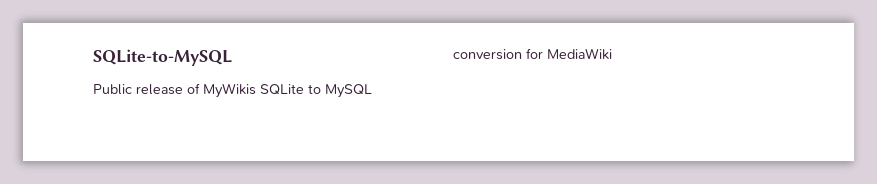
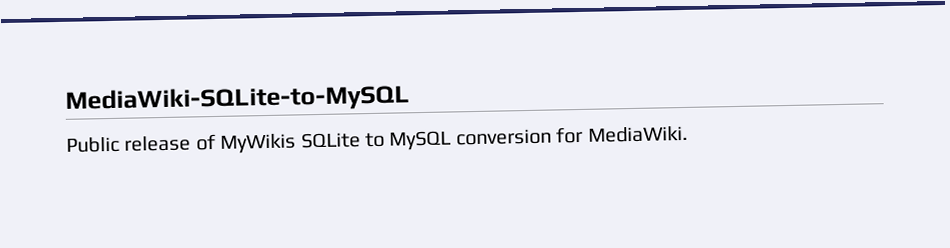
- SQLite-to-MySQL
+ MediaWiki-SQLite-to-MySQL
- Public release of MyWikis SQLite to MySQL conversion for MediaWiki
+ Public release of MyWikis SQLite to MySQL conversion for MediaWiki.

